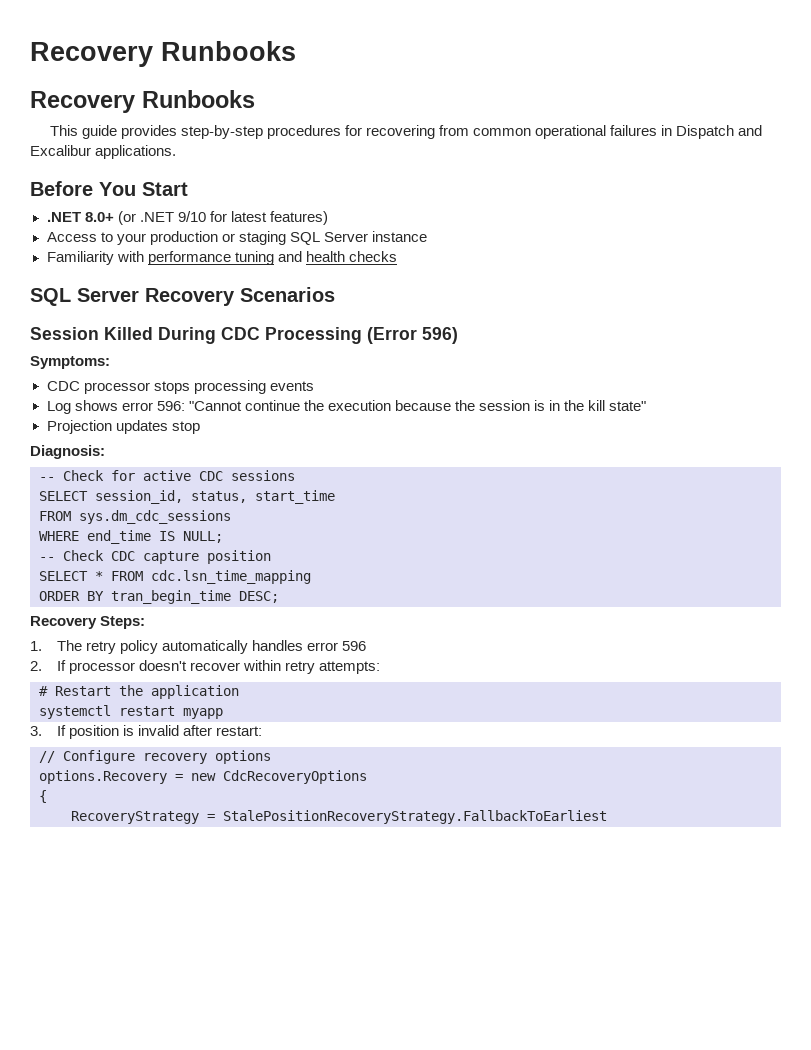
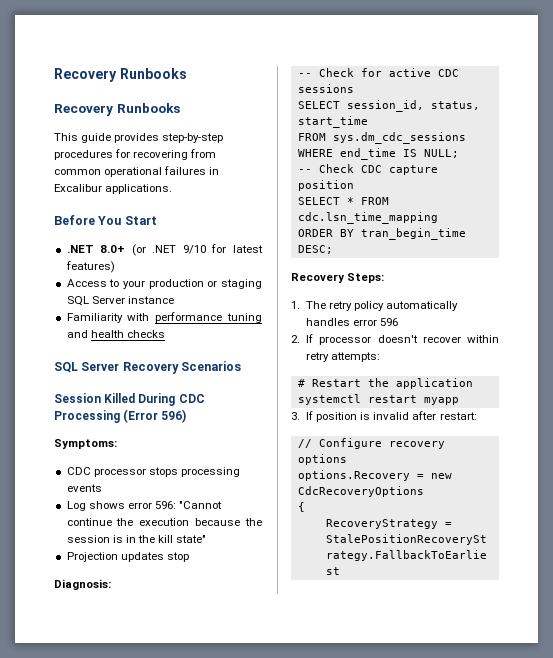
- This guide provides step-by-step procedures for recovering from common operational failures in Dispatch and Excalibur applications.
+ This guide provides step-by-step procedures for recovering from common operational failures in Excalibur applications.

